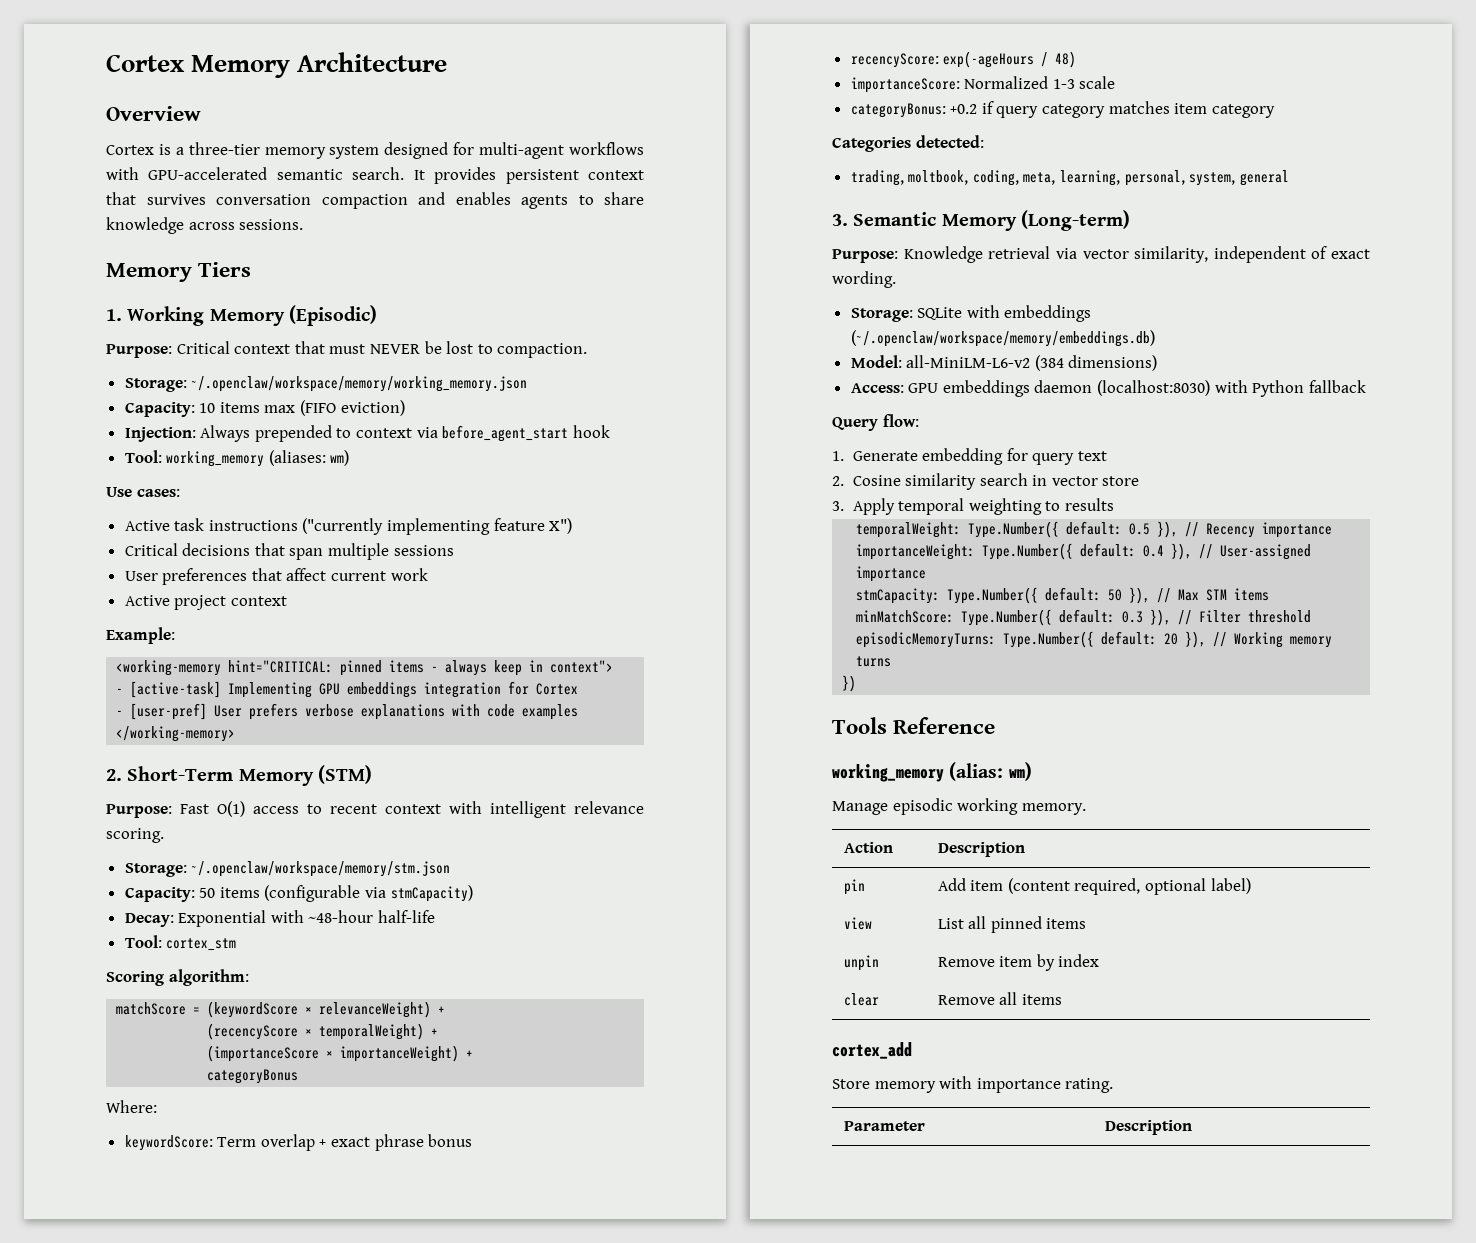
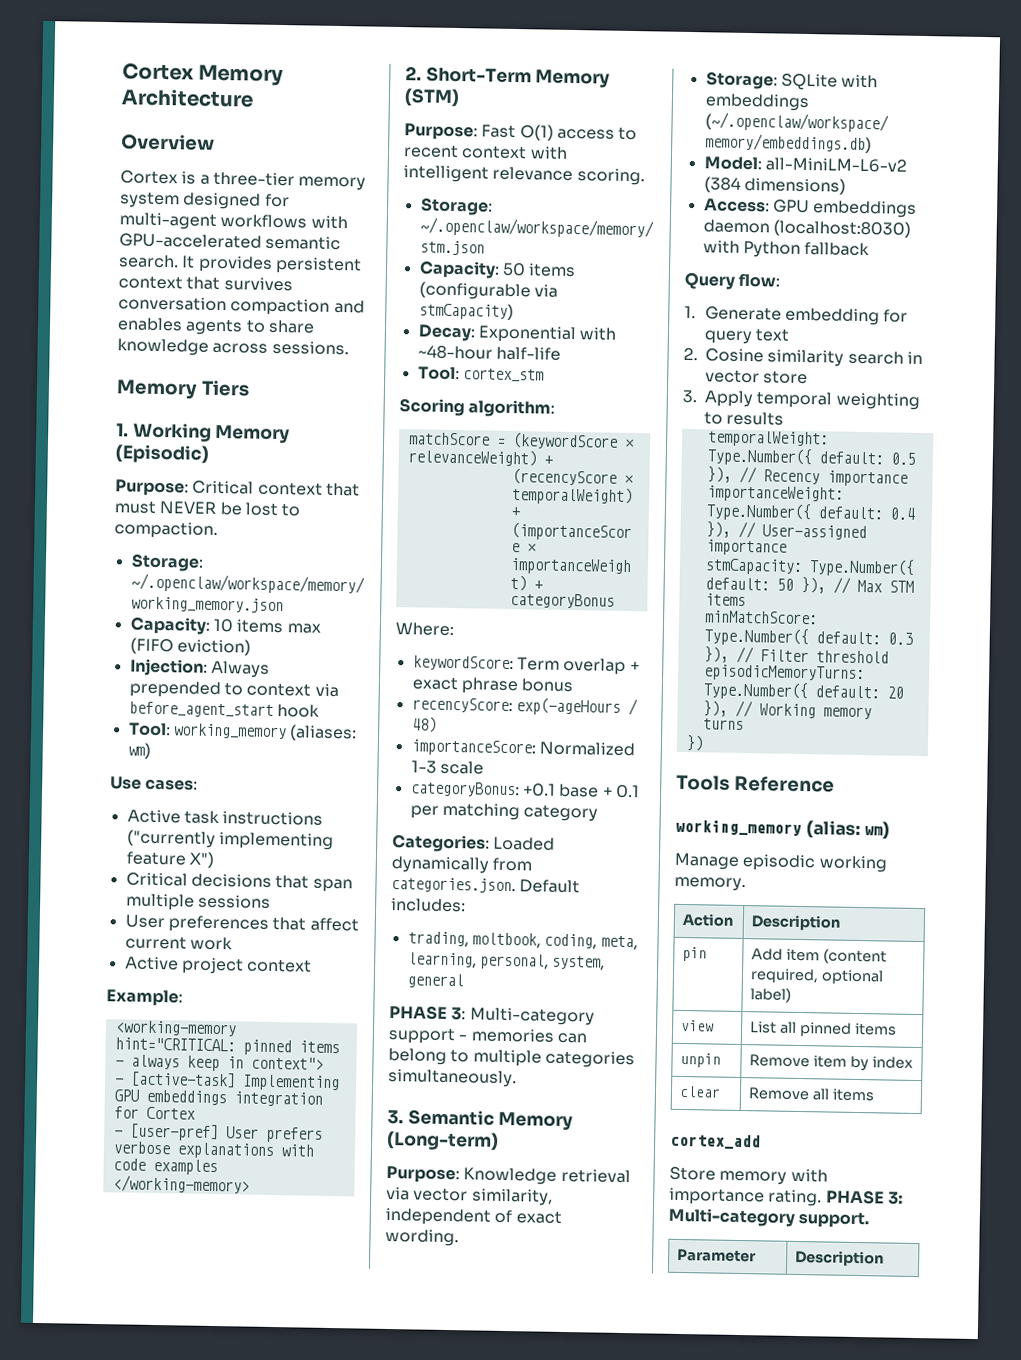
- categoryBonus: +0.2 if query category matches item category
- Categories detected:
+ categoryBonus: +0.1 base + 0.1 per matching category
+ Categories: Loaded dynamically from categories.json. Default includes:
+ PHASE 3: Multi-category support - memories can belong to multiple categories simultaneously.
+ PHASE 3: Multi-category support.

